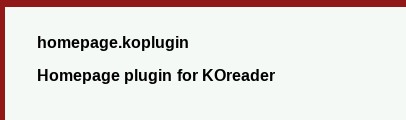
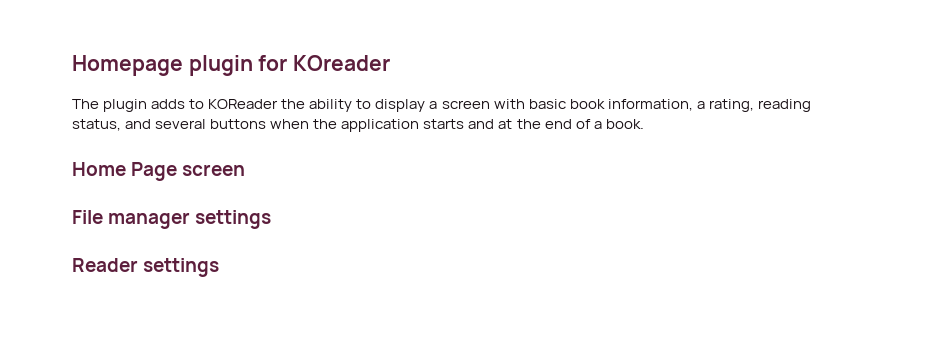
- homepage.koplugin
+ The plugin adds to KOReader the ability to display a screen with basic book information, a rating, reading status, and several buttons when the application starts and at the end of a book.
+ Home Page screen
+ File manager settings
+ Reader settings

